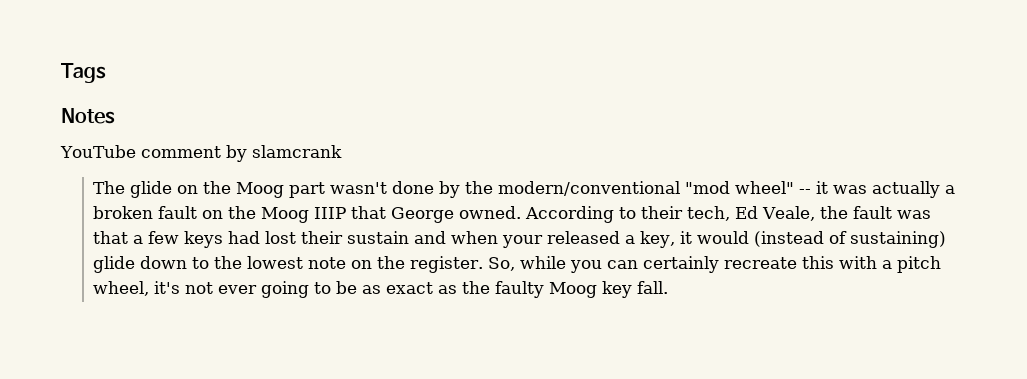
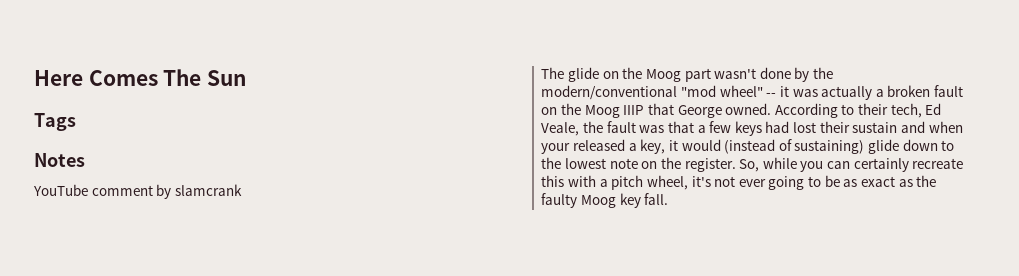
+ Here Comes The Sun

